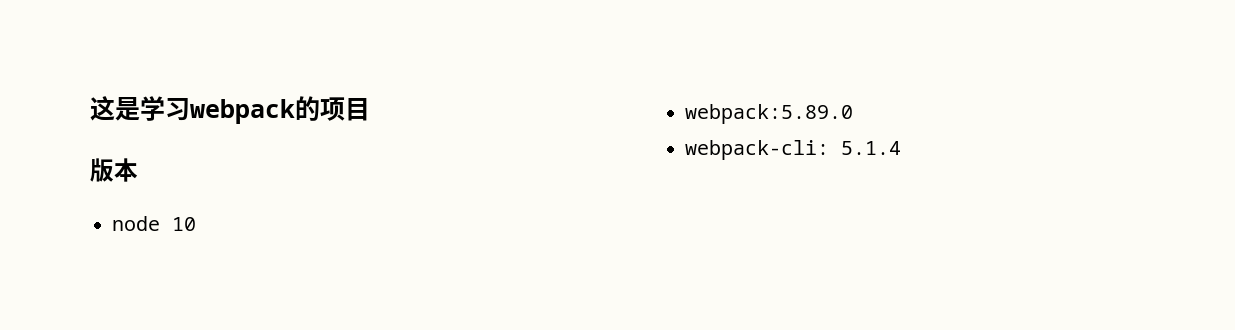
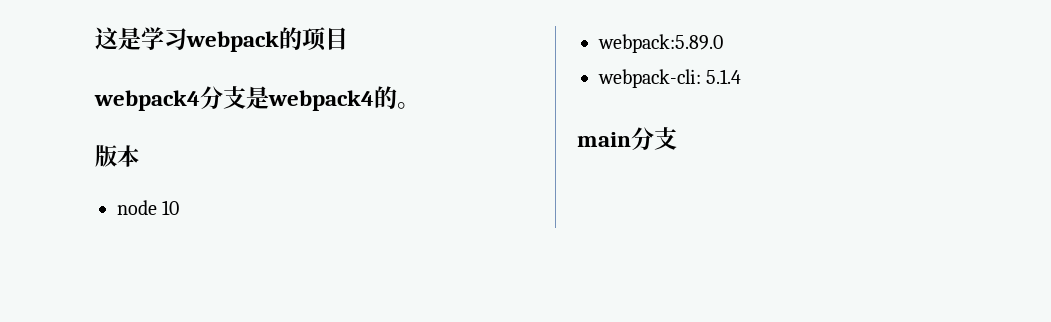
+ webpack4分支是webpack4的。
+ main分支

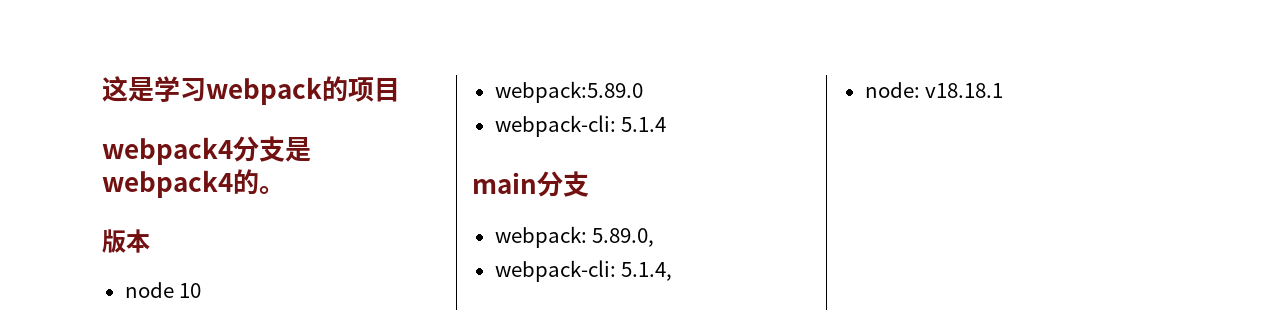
+ webpack: 5.89.0,
+ webpack-cli: 5.1.4,
+ node: v18.18.1

